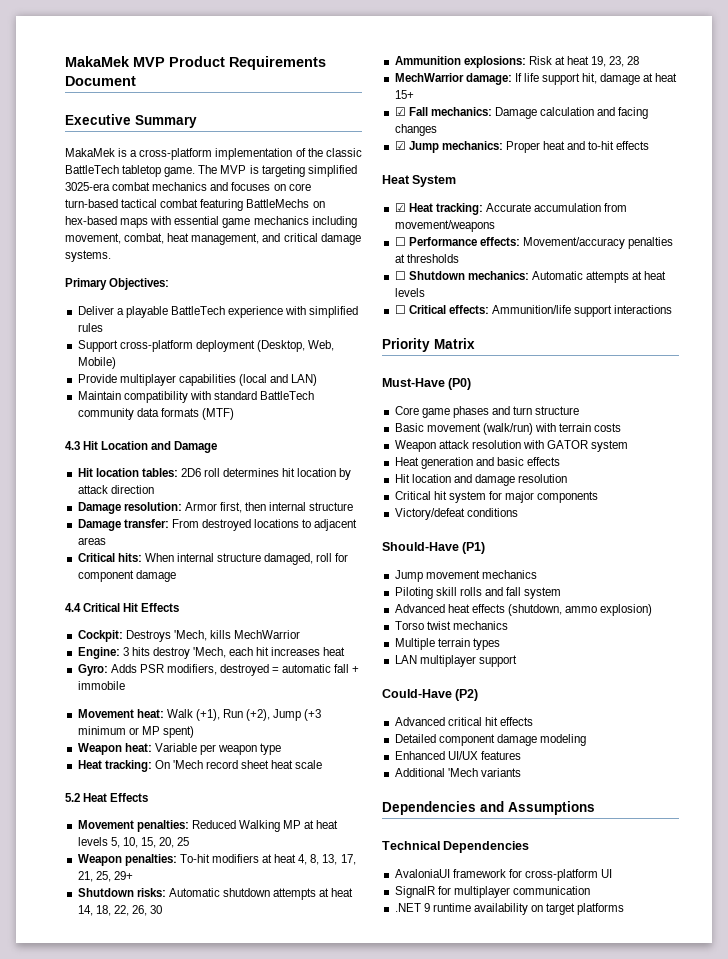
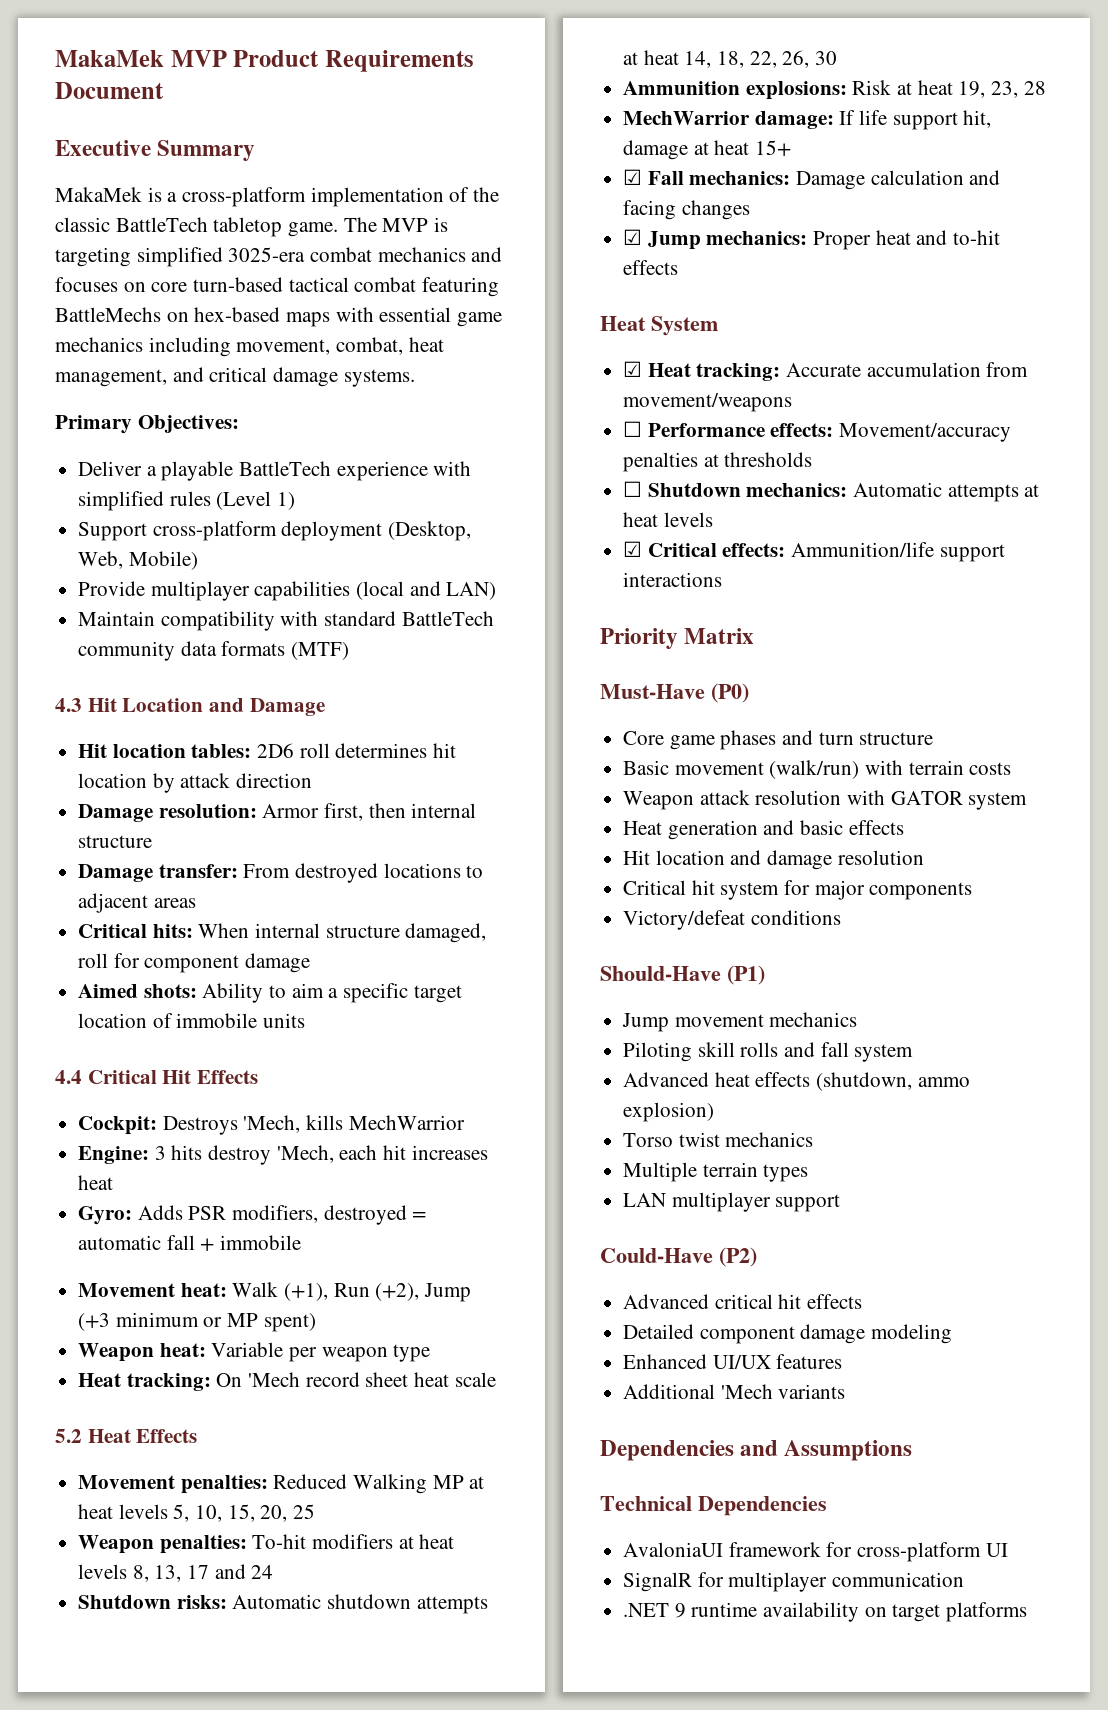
- Deliver a playable BattleTech experience with simplified rules
+ Deliver a playable BattleTech experience with simplified rules (Level 1)
+ Aimed shots: Ability to aim a specific target location of immobile units
- Weapon penalties: To-hit modifiers at heat 4, 8, 13, 17, 21, 25, 29+
+ Weapon penalties: To-hit modifiers at heat levels 8, 13, 17 and 24
- ☐ Critical effects: Ammunition/life support interactions
+ ☑ Critical effects: Ammunition/life support interactions

